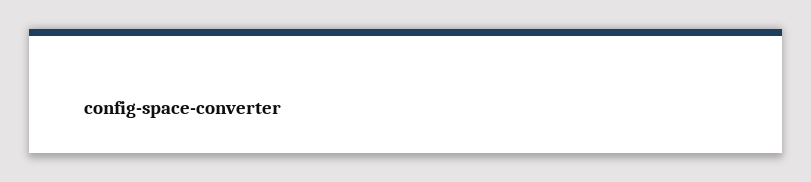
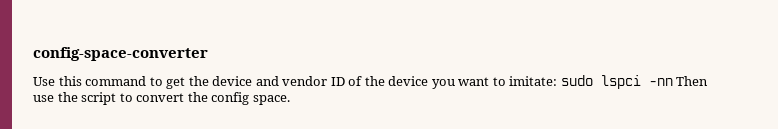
+ Use this command to get the device and vendor ID of the device you want to imitate: sudo lspci -nn Then use the script to convert the config space.

